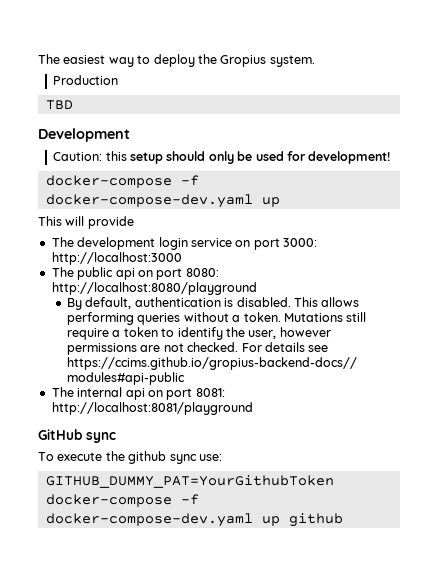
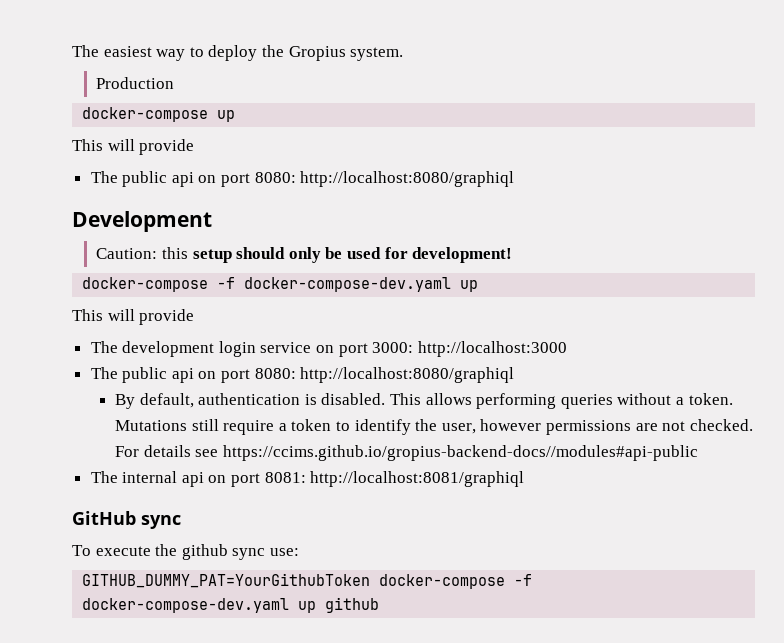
- TBD
+ docker-compose up
+ This will provide
+ The public api on port 8080: http://localhost:8080/graphiql
  The development login service on port 3000: http://localhost:3000
- The public api on port 8080: http://localhost:8080/playground
+ The public api on port 8080: http://localhost:8080/graphiql
- The internal api on port 8081: http://localhost:8081/playground
+ The internal api on port 8081: http://localhost:8081/graphiql

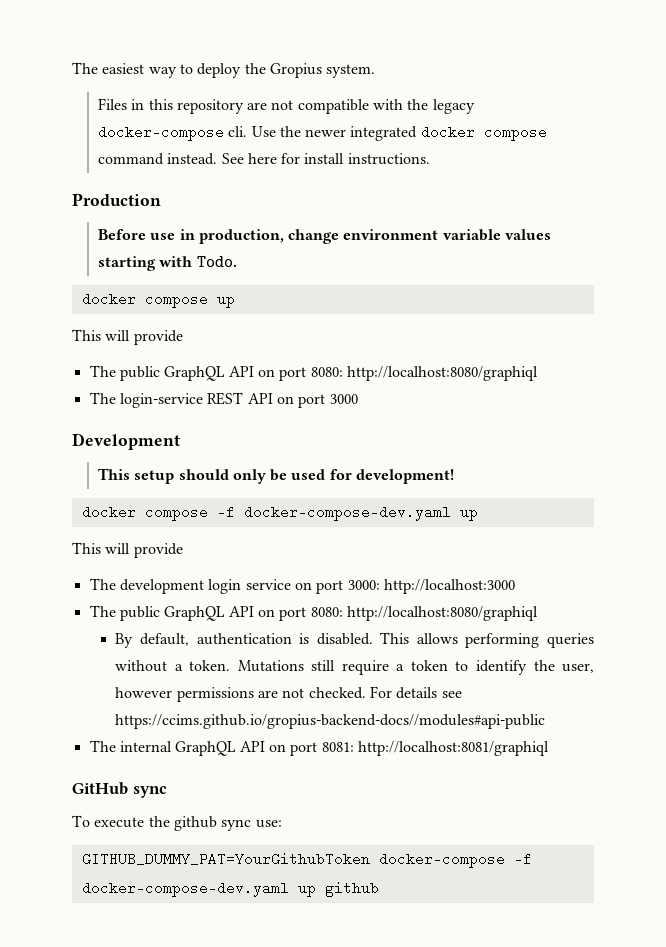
+ Files in this repository are not compatible with the legacy docker-compose cli. Use the newer integrated docker compose command instead. See here for install instructions.
  Production
- docker-compose up
+ Before use in production, change environment variable values starting with Todo.
+ docker compose up
  This will provide
- The public api on port 8080: http://localhost:8080/graphiql
+ The public GraphQL API on port 8080: http://localhost:8080/graphiql
+ The login-service REST API on port 3000
- Caution: this setup should only be used for development!
- docker-compose -f docker-compose-dev.yaml up
+ This setup should only be used for development!
+ docker compose -f docker-compose-dev.yaml up
  The development login service on port 3000: http://localhost:3000
- The public api on port 8080: http://localhost:8080/graphiql
+ The public GraphQL API on port 8080: http://localhost:8080/graphiql
- The internal api on port 8081: http://localhost:8081/graphiql
+ The internal GraphQL API on port 8081: http://localhost:8081/graphiql

